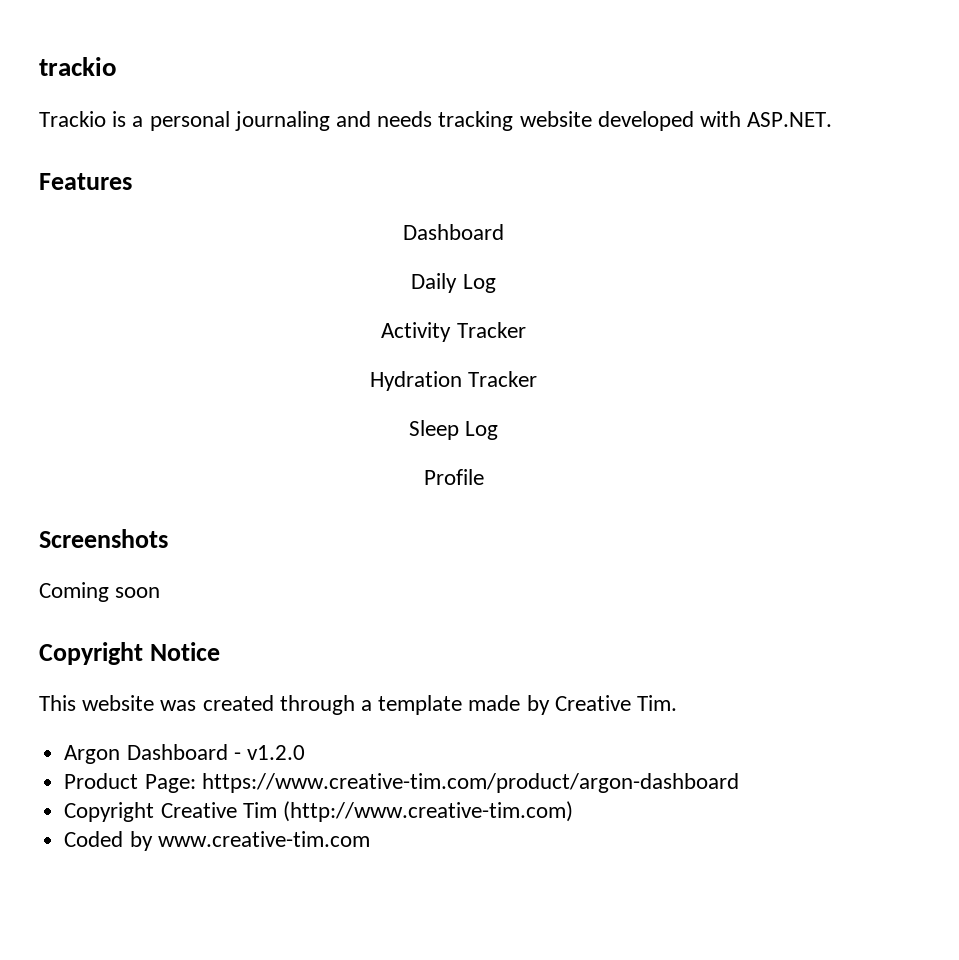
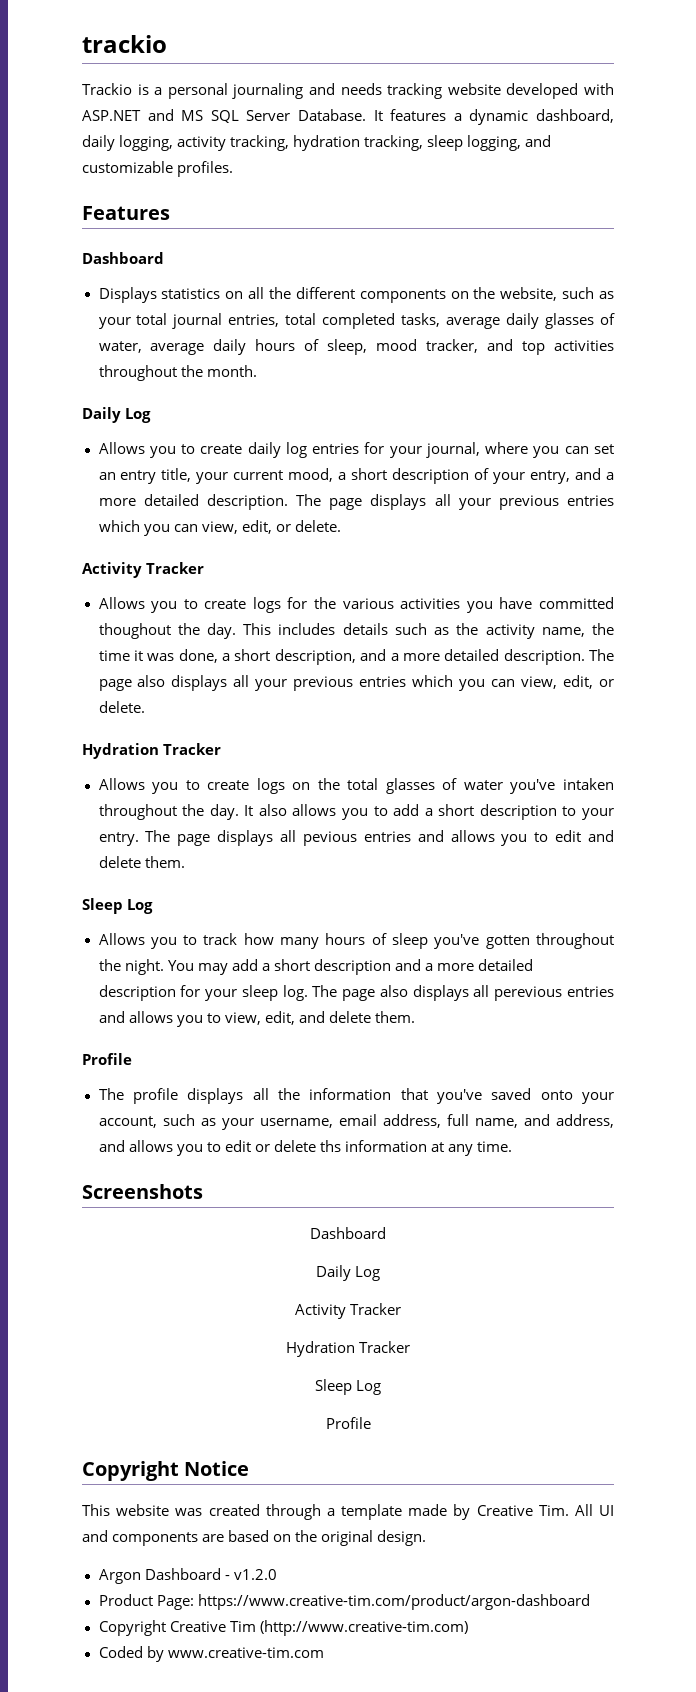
- Trackio is a personal journaling and needs tracking website developed with ASP.NET.
+ Trackio is a personal journaling and needs tracking website developed with ASP.NET and MS SQL Server Database. It features a dynamic dashboard, daily logging, activity tracking, hydration tracking, sleep logging, and customizable profiles.
  Features
+ Dashboard
+ Displays statistics on all the different components on the website, such as your total journal entries, total completed tasks, average daily glasses of water, average daily hours of sleep, mood tracker, and top activities throughout the month.
+ Daily Log
+ Allows you to create daily log entries for your journal, where you can set an entry title, your current mood, a short description of your entry, and a more detailed description. The page displays all your previous entries which you can view, edit, or delete.
+ Activity Tracker
+ Allows you to create logs for the various activities you have committed thoughout the day. This includes details such as the activity name, the time it was done, a short description, and a more detailed description. The page also displays all your previous entries which you can view, edit, or delete.
+ Hydration Tracker
+ Allows you to create logs on the total glasses of water you've intaken throughout the day. It also allows you to add a short description to your entry. The page displays all pevious entries and allows you to edit and delete them.
+ Sleep Log
+ Allows you to track how many hours of sleep you've gotten throughout the night. You may add a short description and a more detailed description for your sleep log. The page also displays all perevious entries and allows you to view, edit, and delete them.
+ Profile
+ The profile displays all the information that you've saved onto your account, such as your username, email address, full name, and address, and allows you to edit or delete ths information at any time.
+ Screenshots
- Screenshots
- Coming soon
- This website was created through a template made by Creative Tim.
+ This website was created through a template made by Creative Tim. All UI and components are based on the original design.

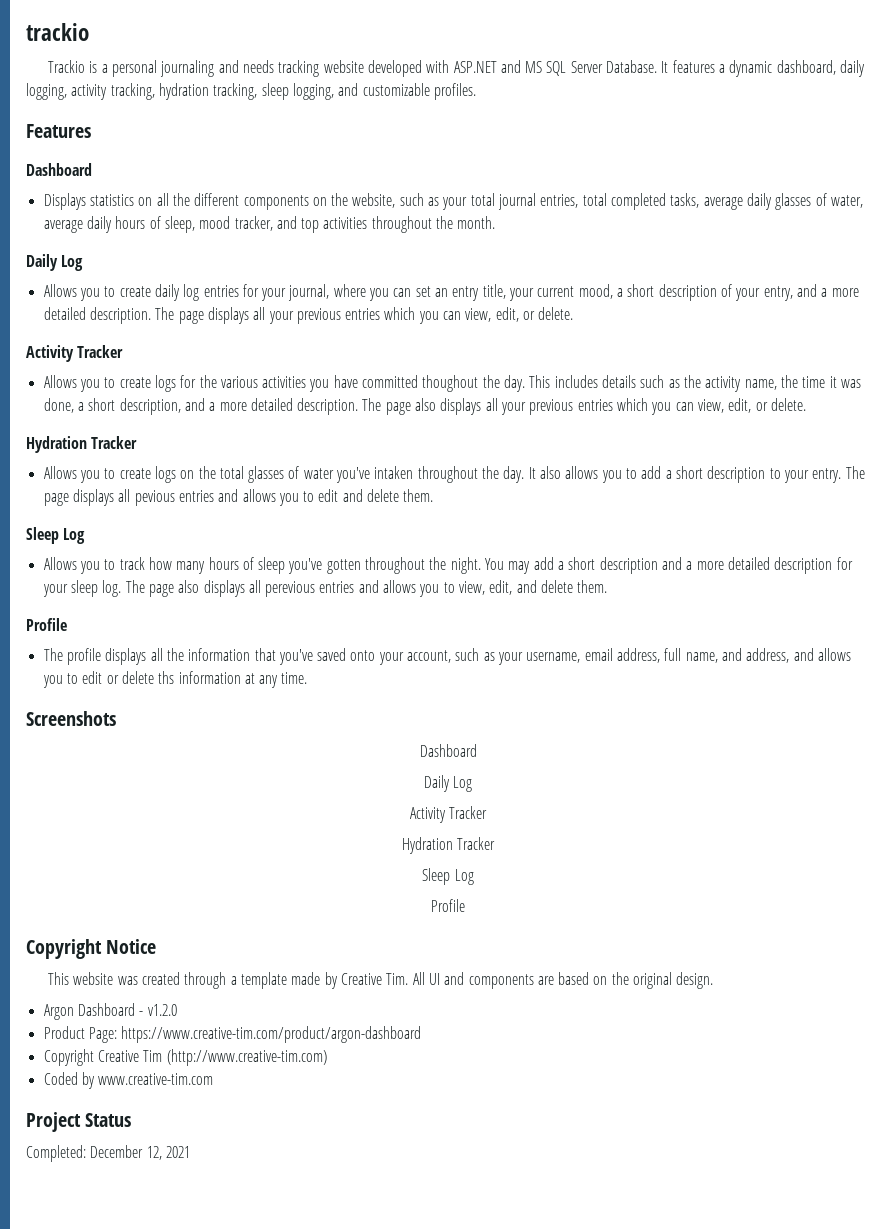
+ Project Status
+ Completed: December 12, 2021

